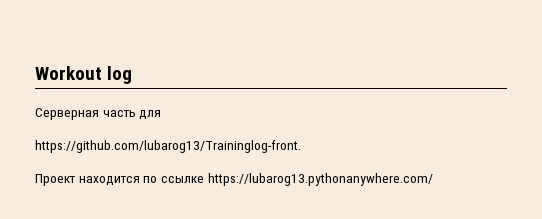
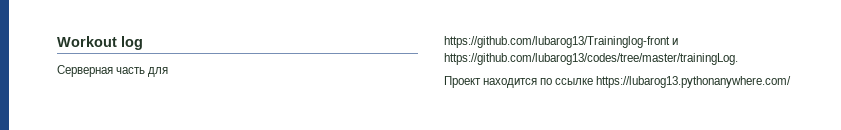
- https://github.com/lubarog13/Traininglog-front.
+ https://github.com/lubarog13/Traininglog-front и https://github.com/lubarog13/codes/tree/master/trainingLog.

